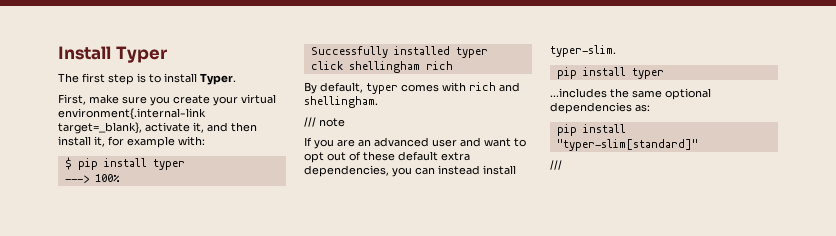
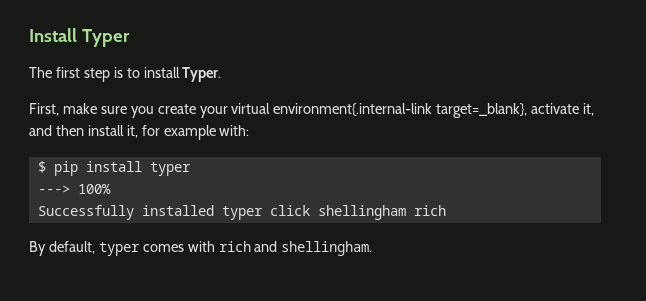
- /// note
- If you are an advanced user and want to opt out of these default extra dependencies, you can instead install typer-slim.
- pip install typer
- ...includes the same optional dependencies as:
- pip install "typer-slim[standard]"
- ///

